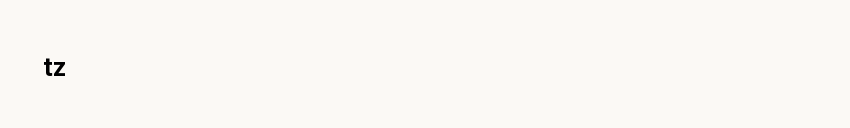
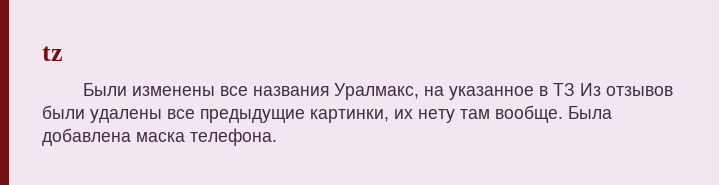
+ Были изменены все названия Уралмакс, на указанное в ТЗ Из отзывов были удалены все предыдущие картинки, их нету там вообще. Была добавлена маска телефона.

